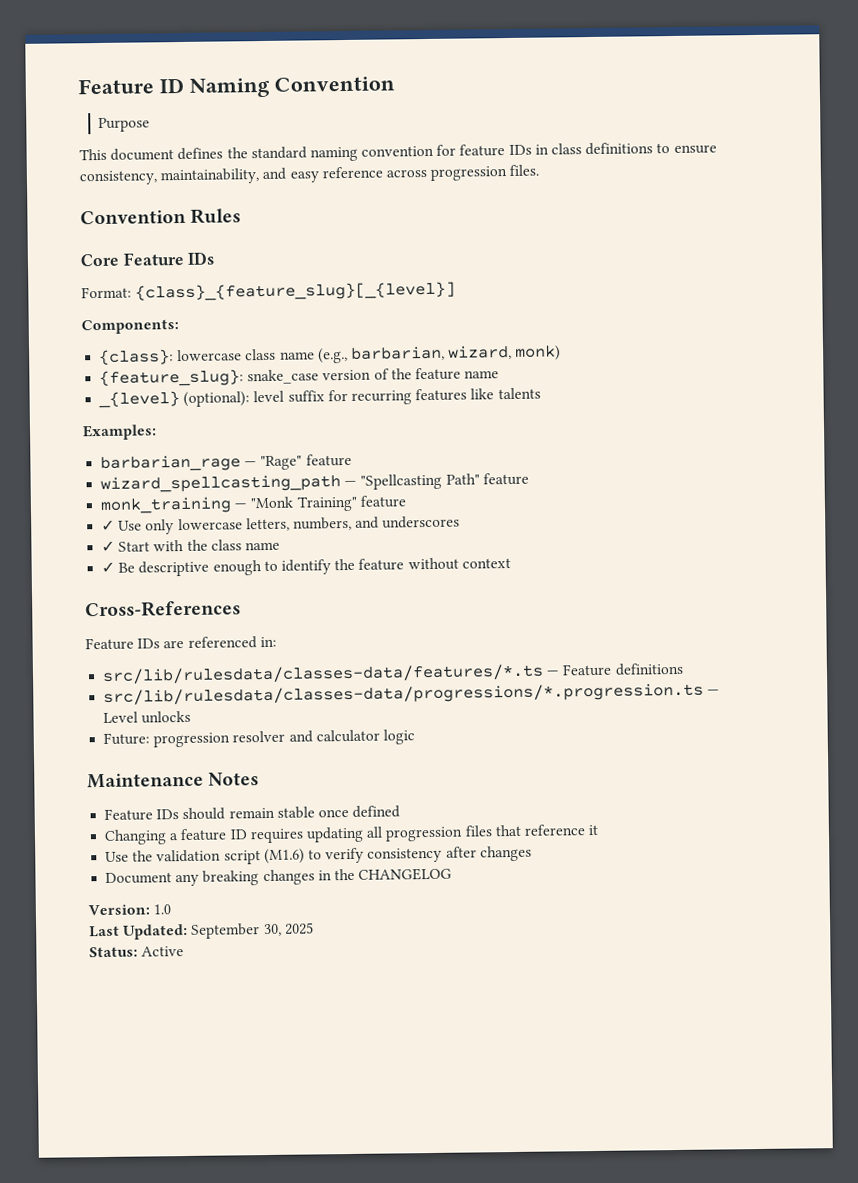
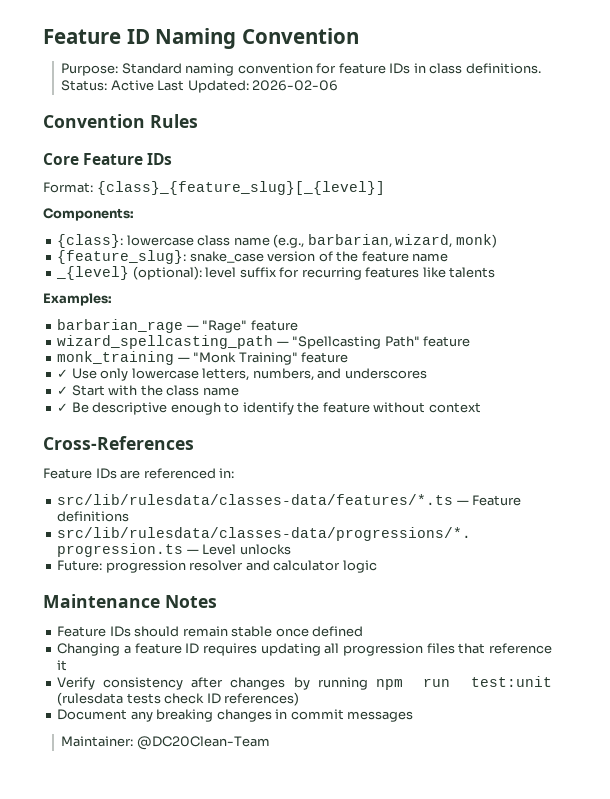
- Purpose
- This document defines the standard naming convention for feature IDs in class definitions to ensure consistency, maintainability, and easy reference across progression files.
+ Purpose: Standard naming convention for feature IDs in class definitions. Status: Active Last Updated: 2026-02-06
- Use the validation script (M1.6) to verify consistency after changes
+ Verify consistency after changes by running npm run test:unit (rulesdata tests check ID references)
- Document any breaking changes in the CHANGELOG
- Version: 1.0
- Last Updated: September 30, 2025
- Status: Active
+ Document any breaking changes in commit messages
+ Maintainer: @DC20Clean-Team

